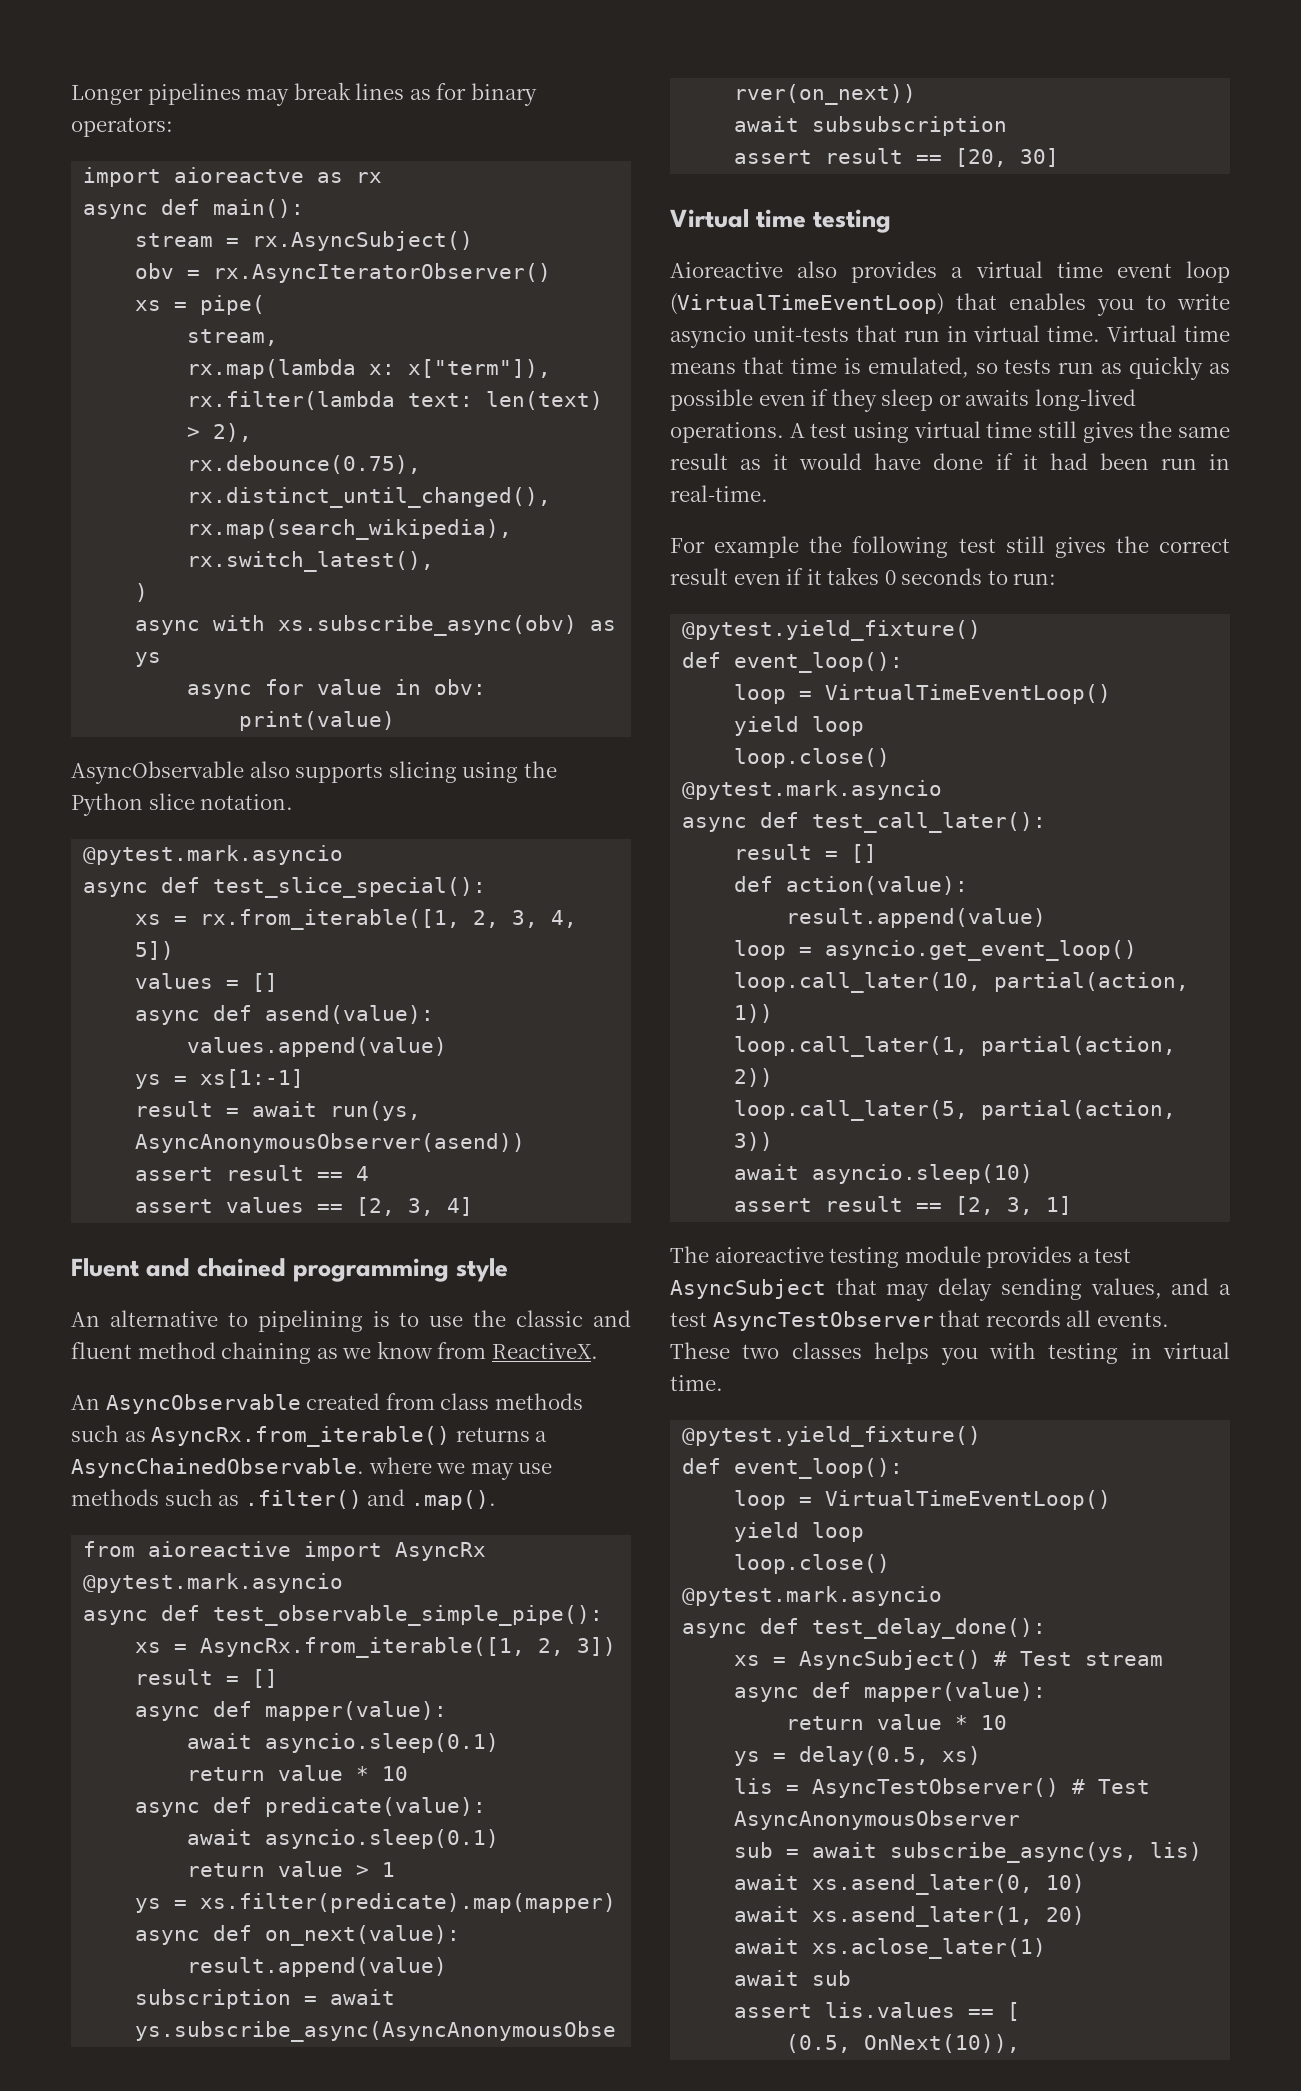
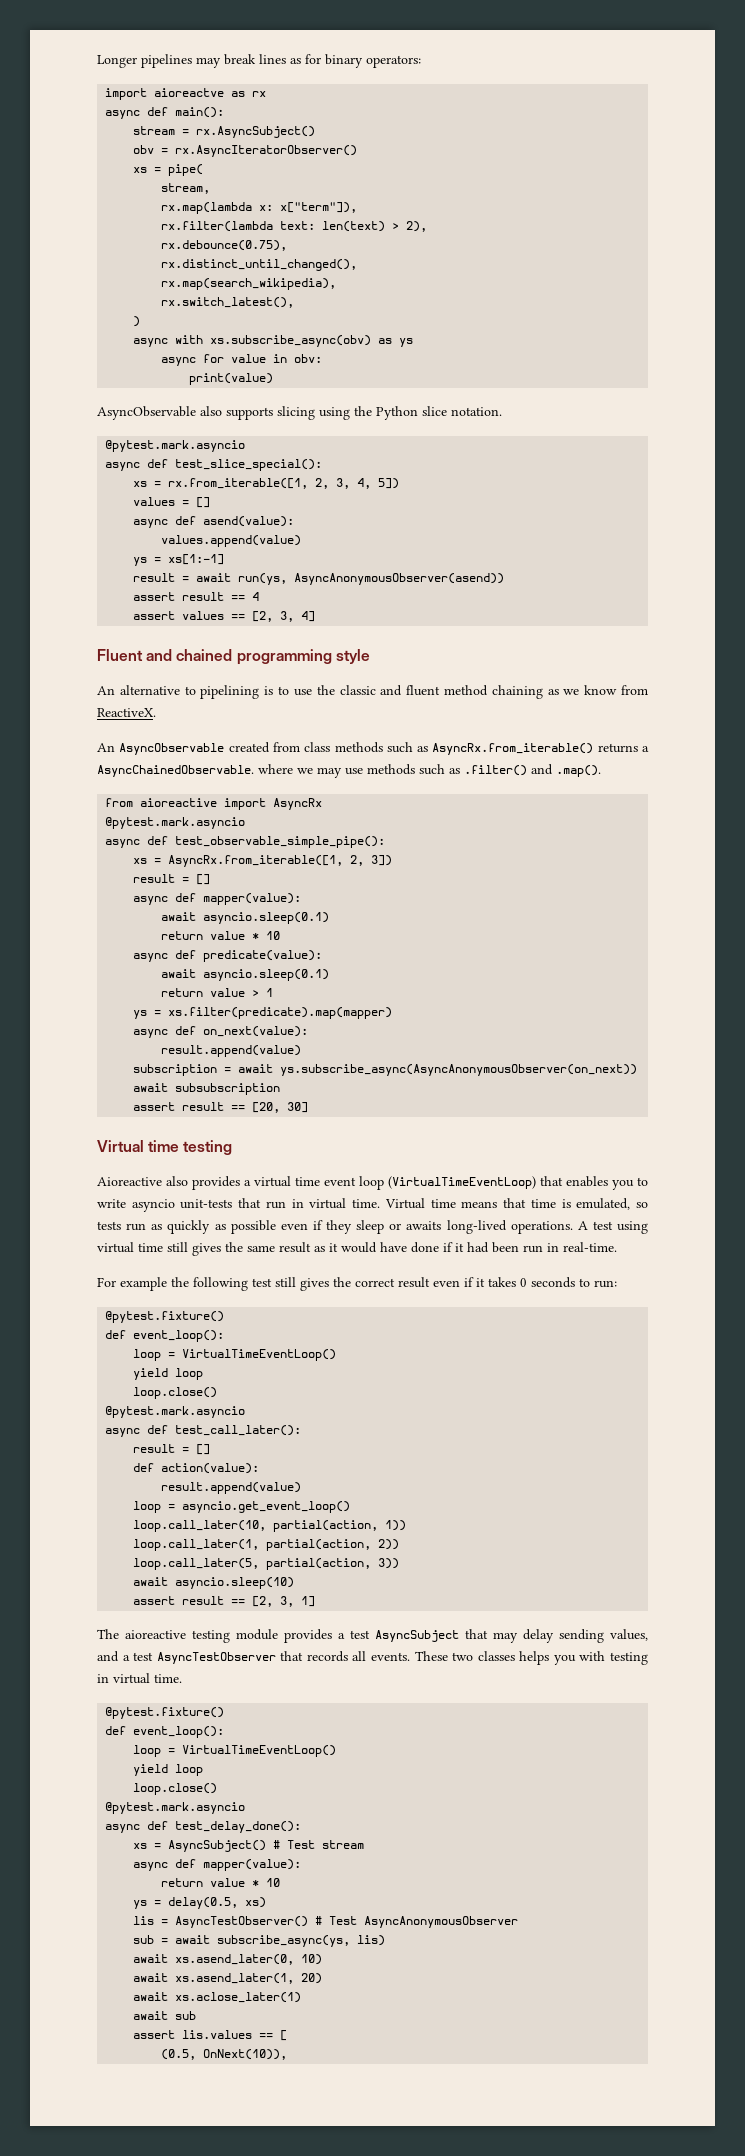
  For example the following test still gives the correct result even if it takes 0 seconds to run:
- @pytest.yield_fixture()
+ @pytest.fixture()
  These two classes helps you with testing in virtual time.
- @pytest.yield_fixture()
+ @pytest.fixture()

